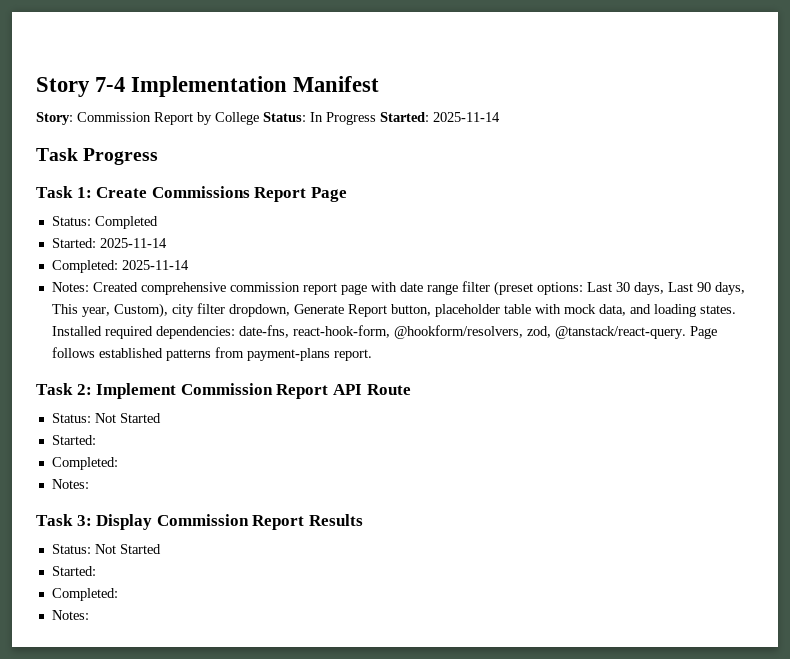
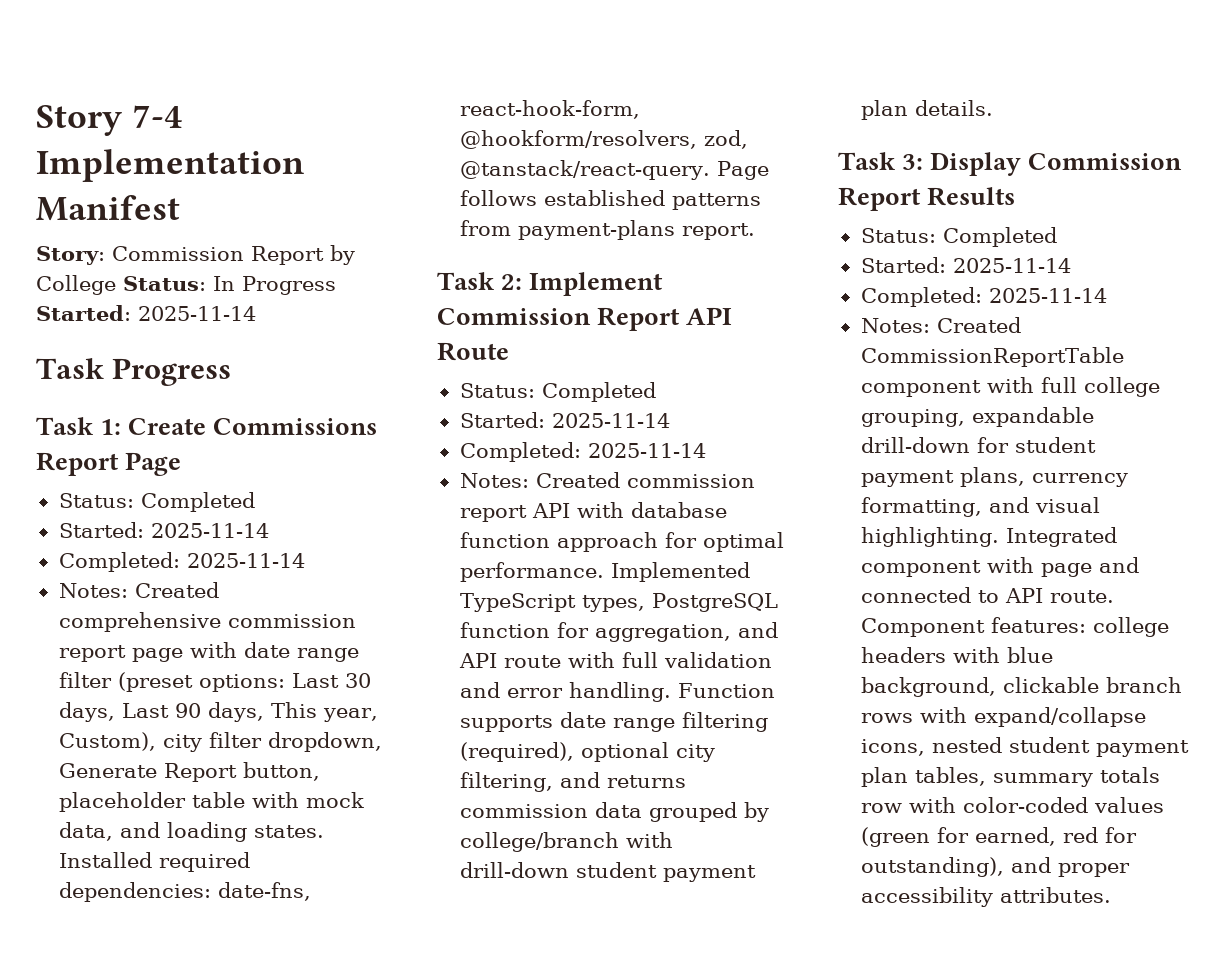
  Task 2: Implement Commission Report API Route
- Status: Not Started
- Started:
- Completed:
- Notes:
+ Status: Completed
+ Started: 2025-11-14
+ Completed: 2025-11-14
+ Notes: Created commission report API with database function approach for optimal performance. Implemented TypeScript types, PostgreSQL function for aggregation, and API route with full validation and error handling. Function supports date range filtering (required), optional city filtering, and returns commission data grouped by college/branch with drill-down student payment plan details.
  Task 3: Display Commission Report Results
- Status: Not Started
- Started:
- Completed:
- Notes:
+ Status: Completed
+ Started: 2025-11-14
+ Completed: 2025-11-14
+ Notes: Created CommissionReportTable component with full college grouping, expandable drill-down for student payment plans, currency formatting, and visual highlighting. Integrated component with page and connected to API route. Component features: college headers with blue background, clickable branch rows with expand/collapse icons, nested student payment plan tables, summary totals row with color-coded values (green for earned, red for outstanding), and proper accessibility attributes.

